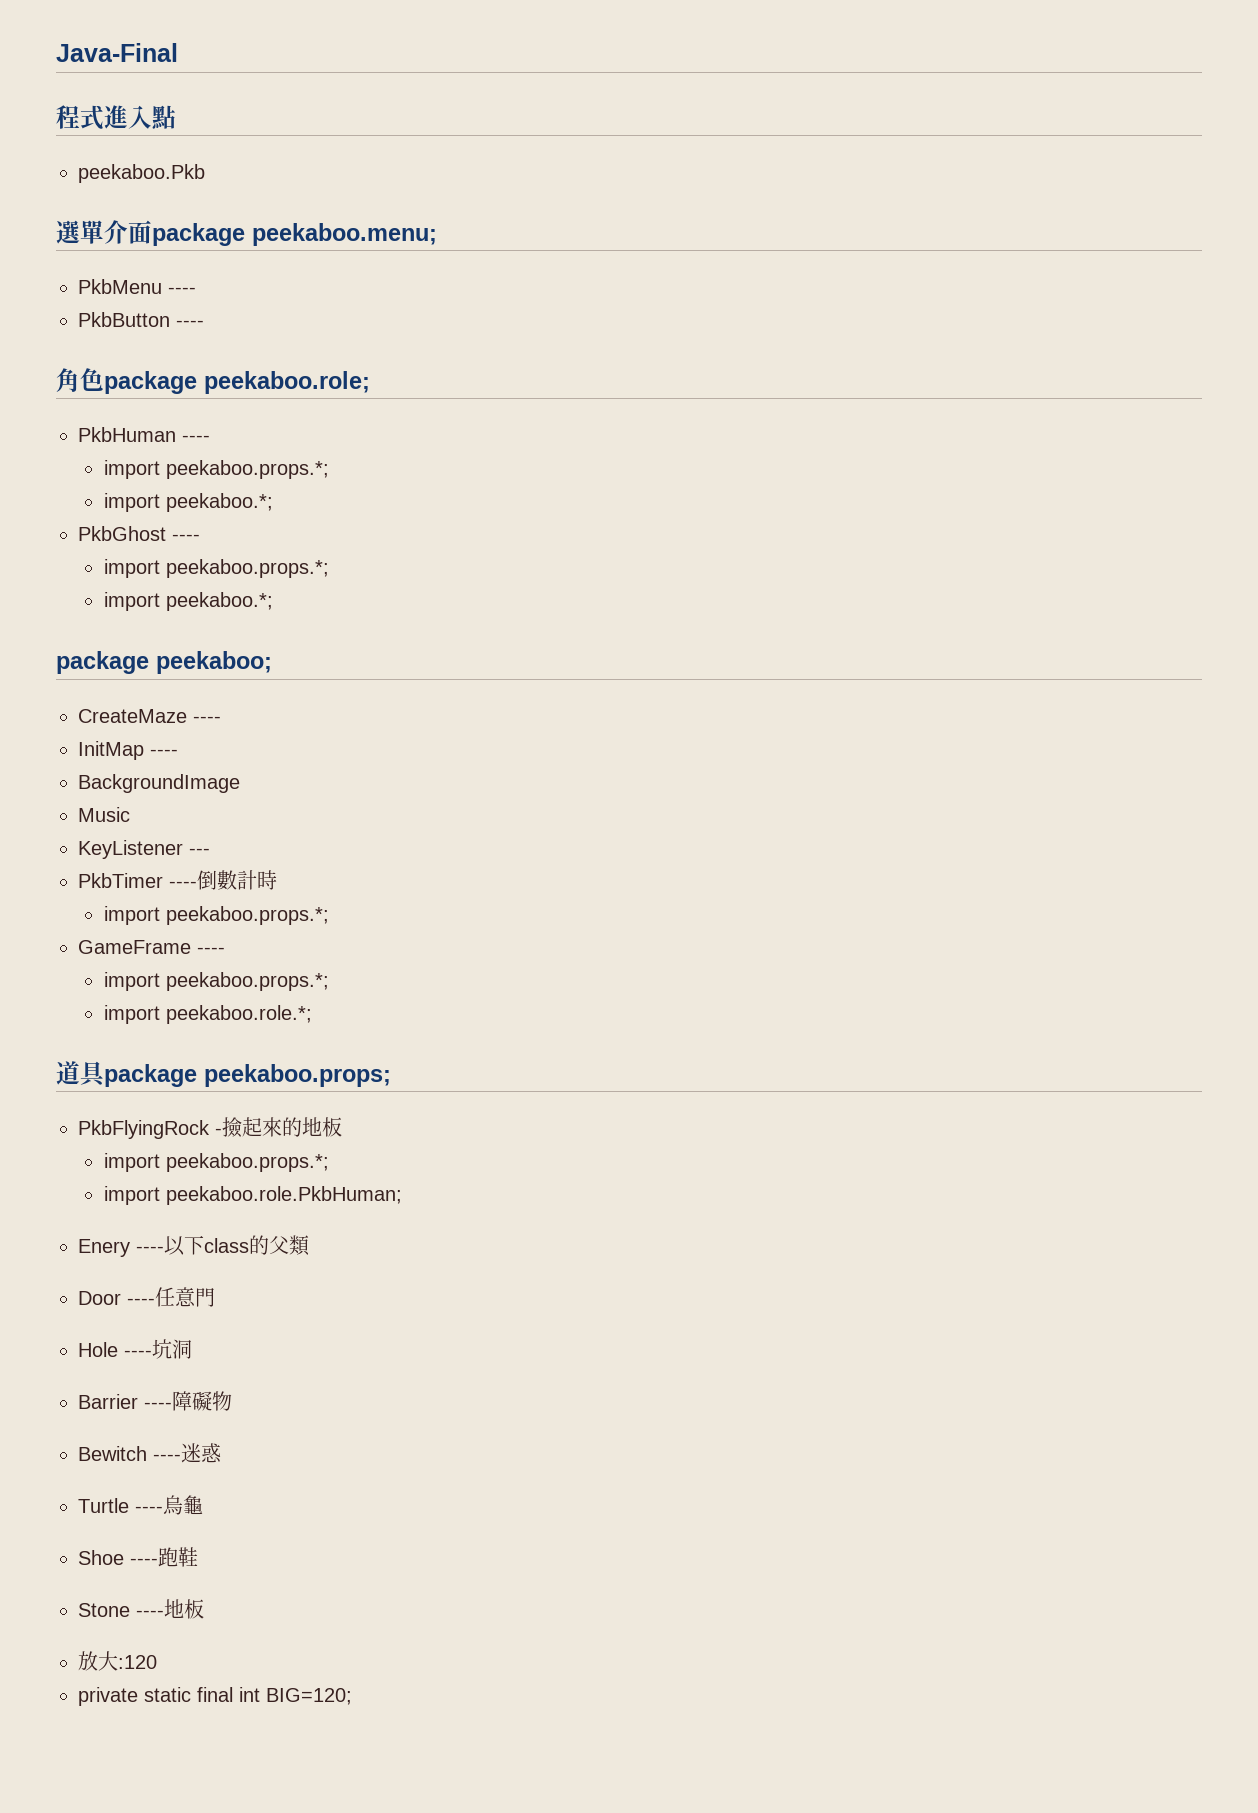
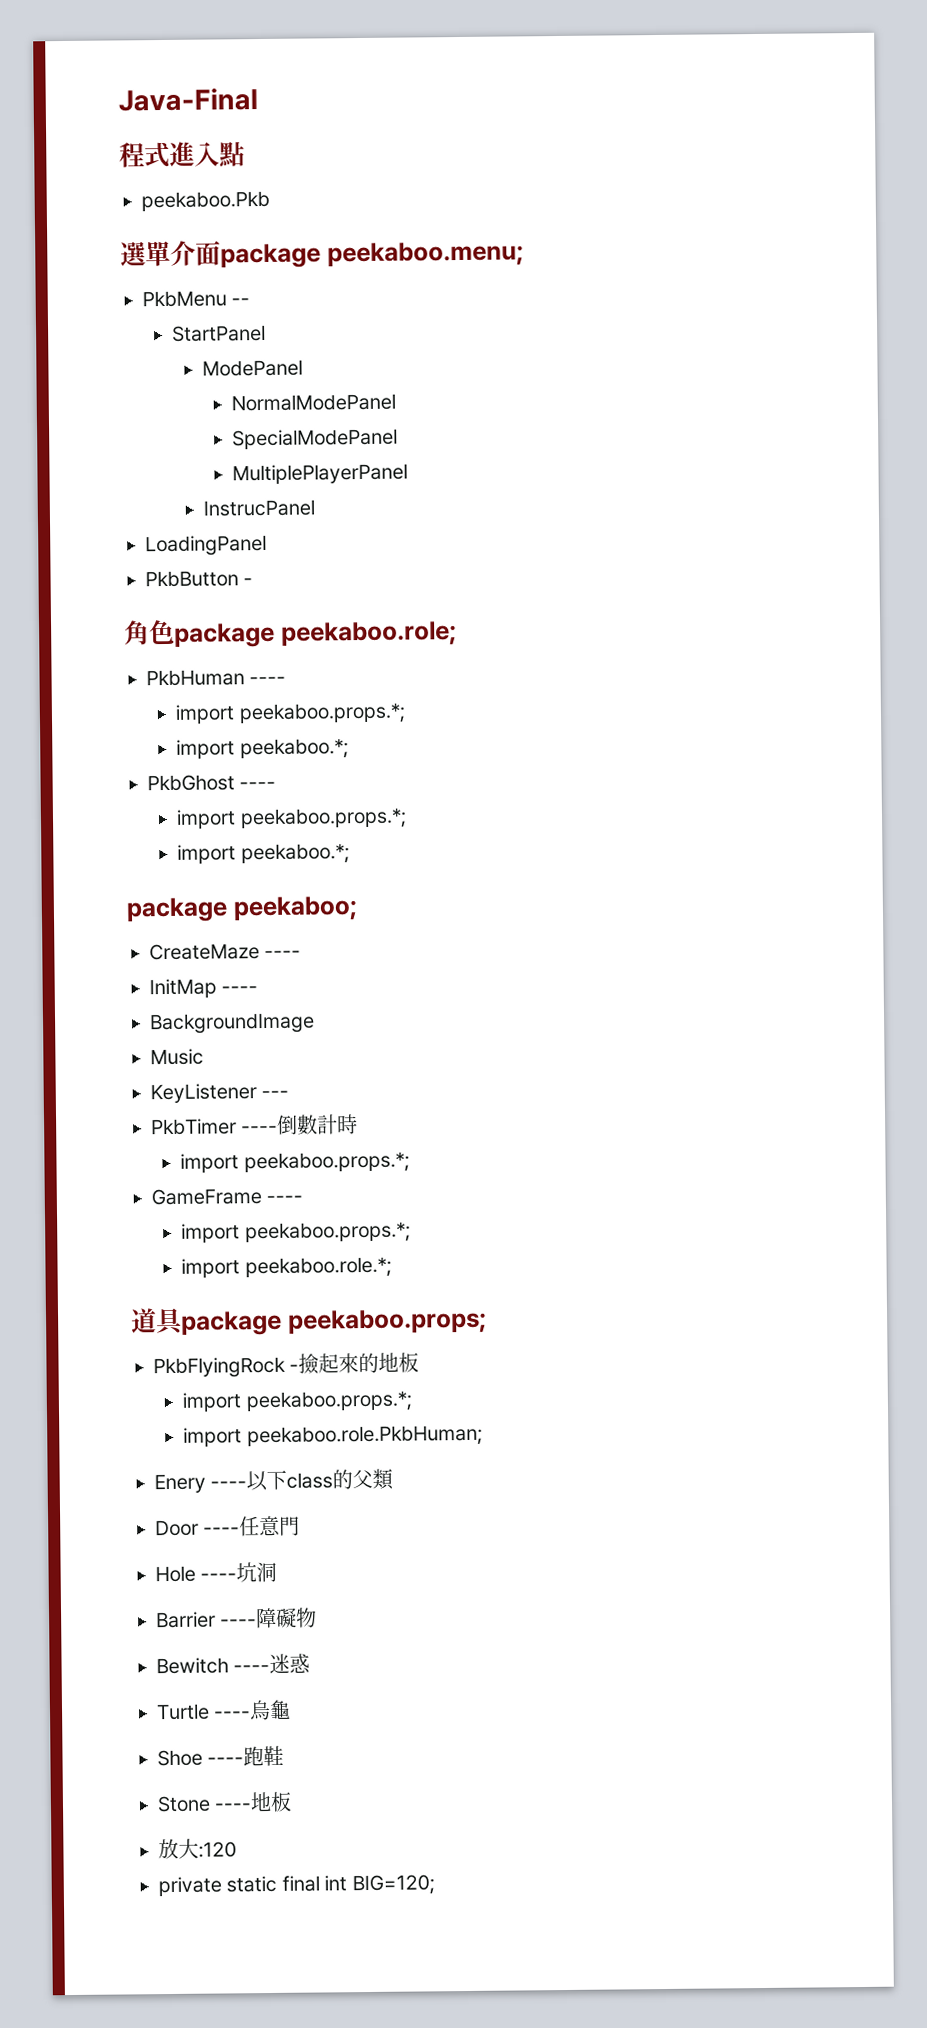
- PkbMenu ----
+ PkbMenu --
+ StartPanel
+ ModePanel
+ NormalModePanel
+ SpecialModePanel
+ MultiplePlayerPanel
+ InstrucPanel
+ LoadingPanel
- PkbButton ----
+ PkbButton -

